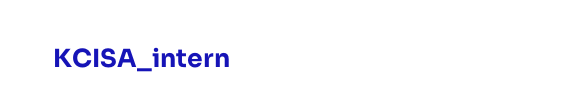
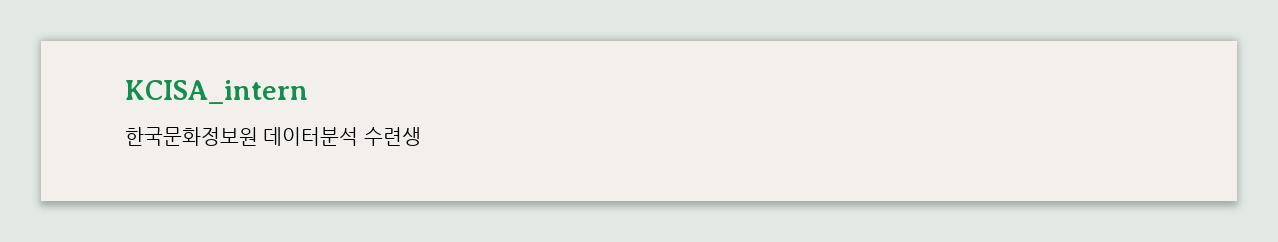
+ 한국문화정보원 데이터분석 수련생

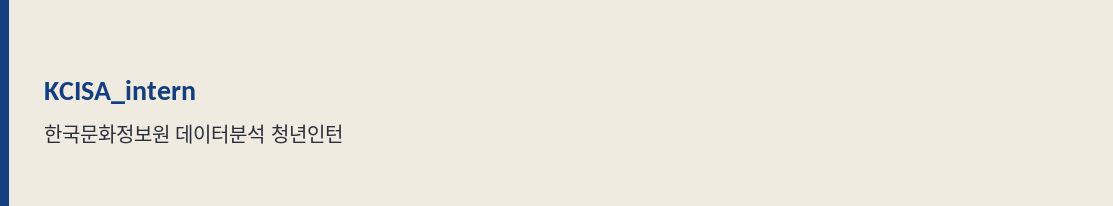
- 한국문화정보원 데이터분석 수련생
+ 한국문화정보원 데이터분석 청년인턴

